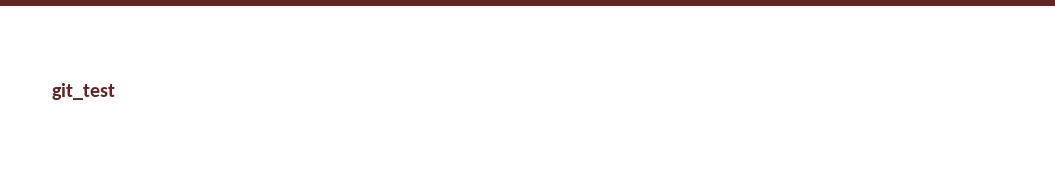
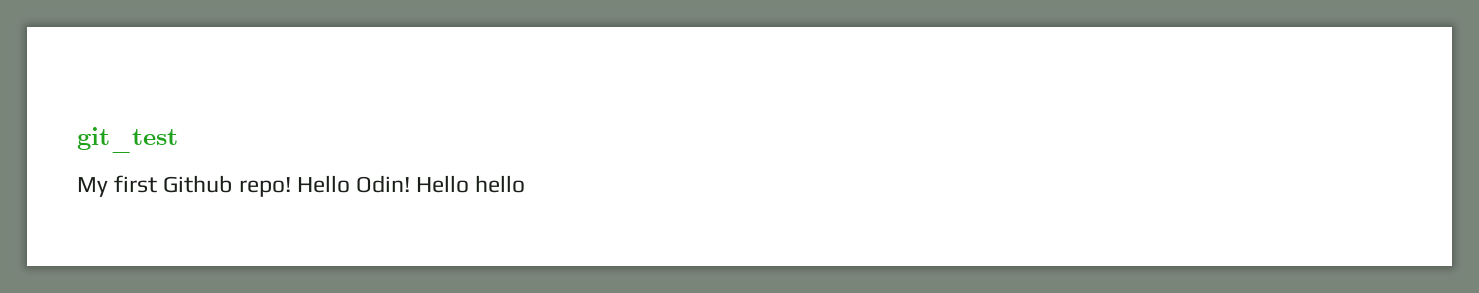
+ My first Github repo! Hello Odin! Hello hello

